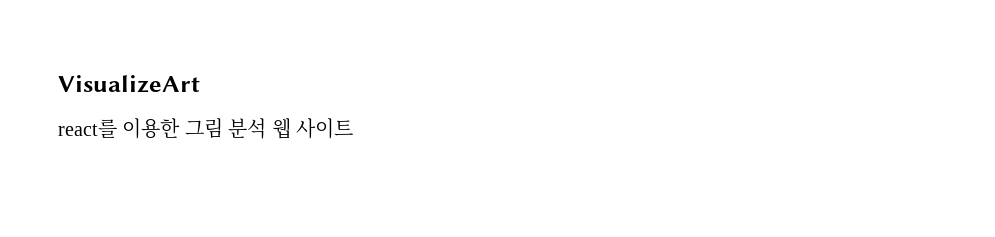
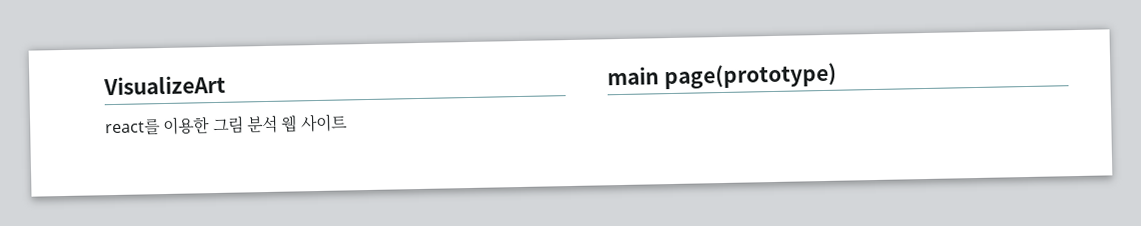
+ main page(prototype)

